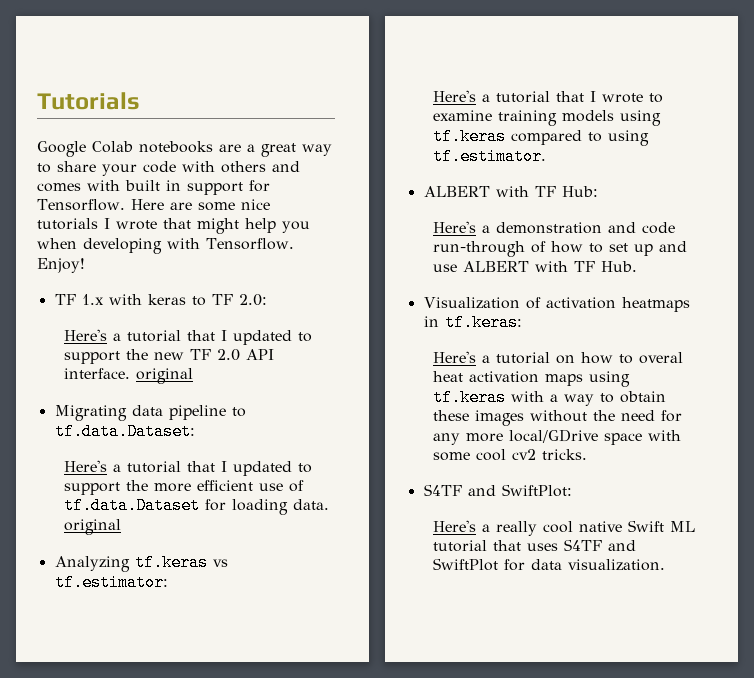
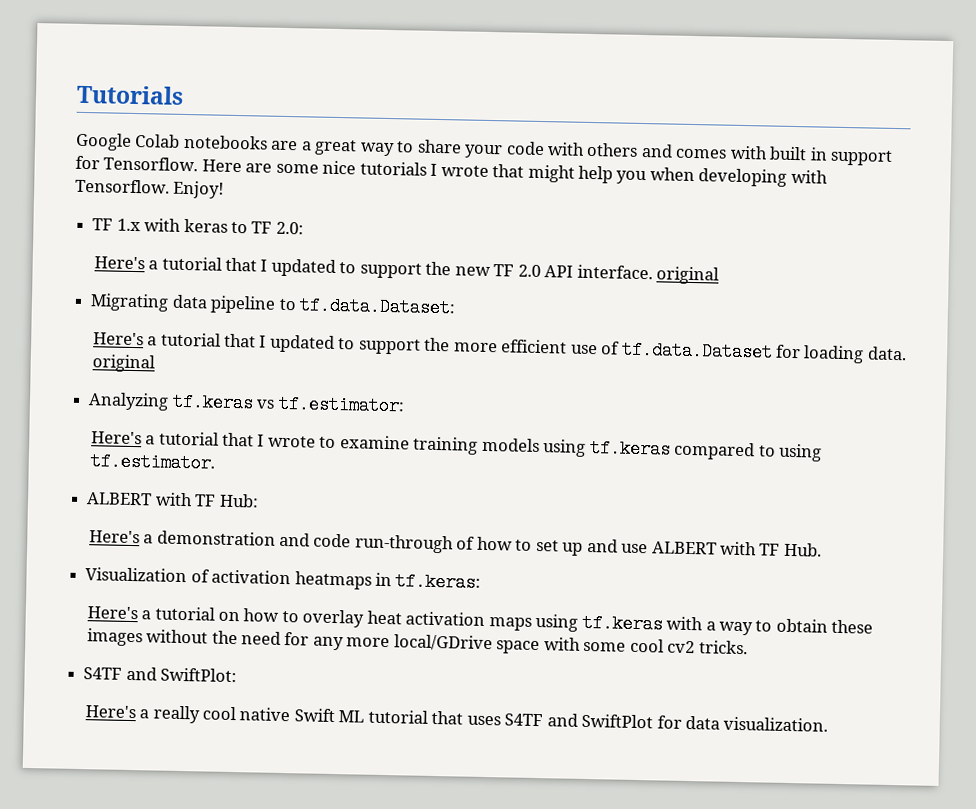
- Here's a tutorial on how to overal heat activation maps using tf.keras with a way to obtain these images without the need for any more local/GDrive space with some cool cv2 tricks.
+ Here's a tutorial on how to overlay heat activation maps using tf.keras with a way to obtain these images without the need for any more local/GDrive space with some cool cv2 tricks.

